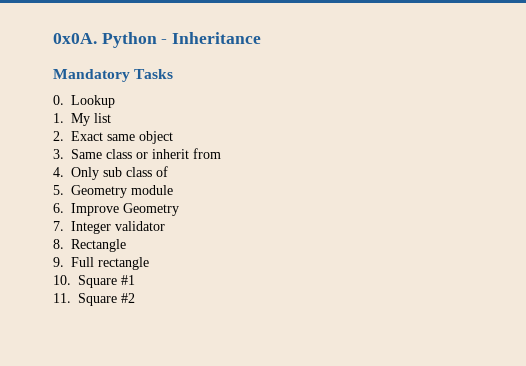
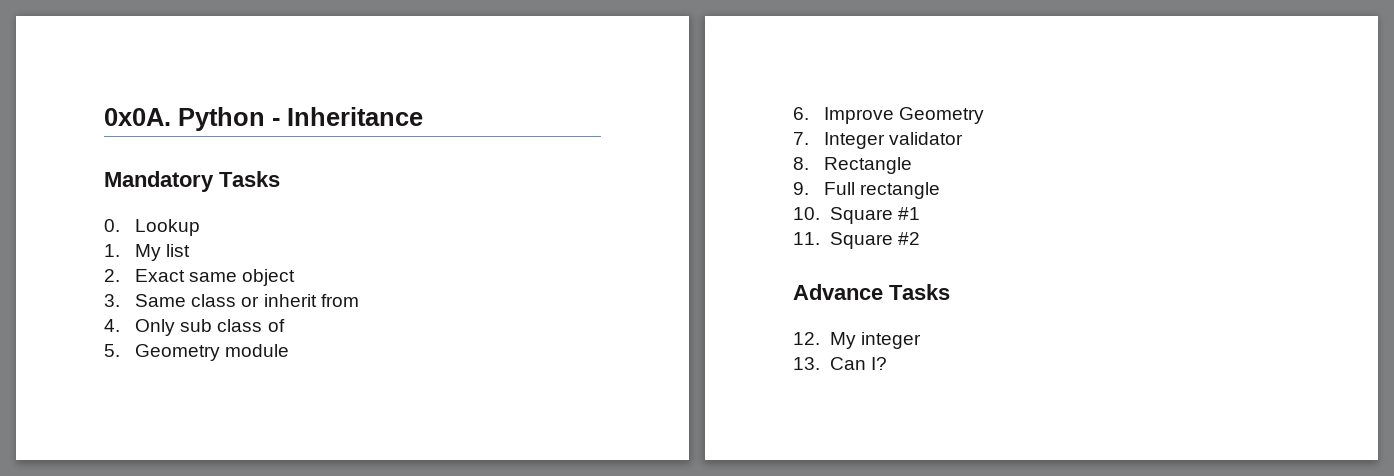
+ Advance Tasks
+ 12. My integer
+ 13. Can I?

